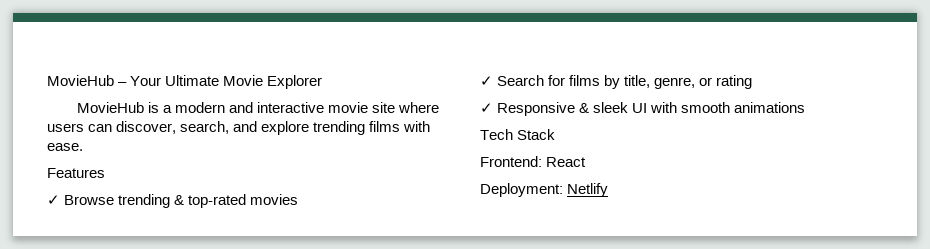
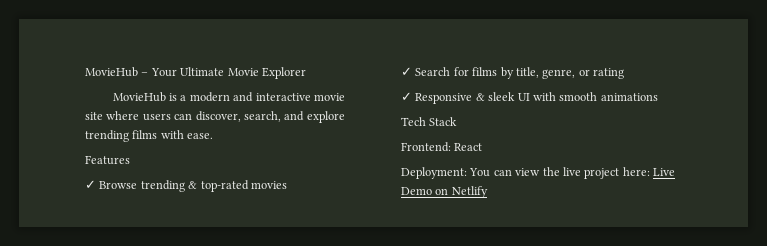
- Deployment: Netlify
+ Deployment: You can view the live project here: Live Demo on Netlify

